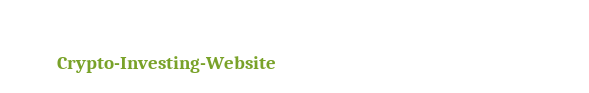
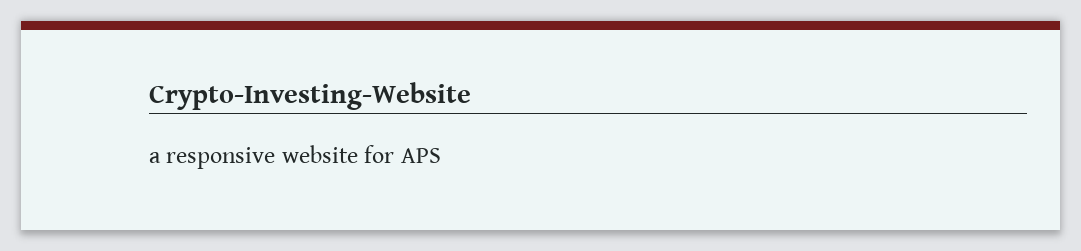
+ a responsive website for APS

